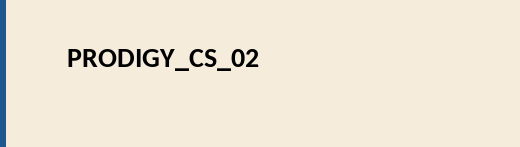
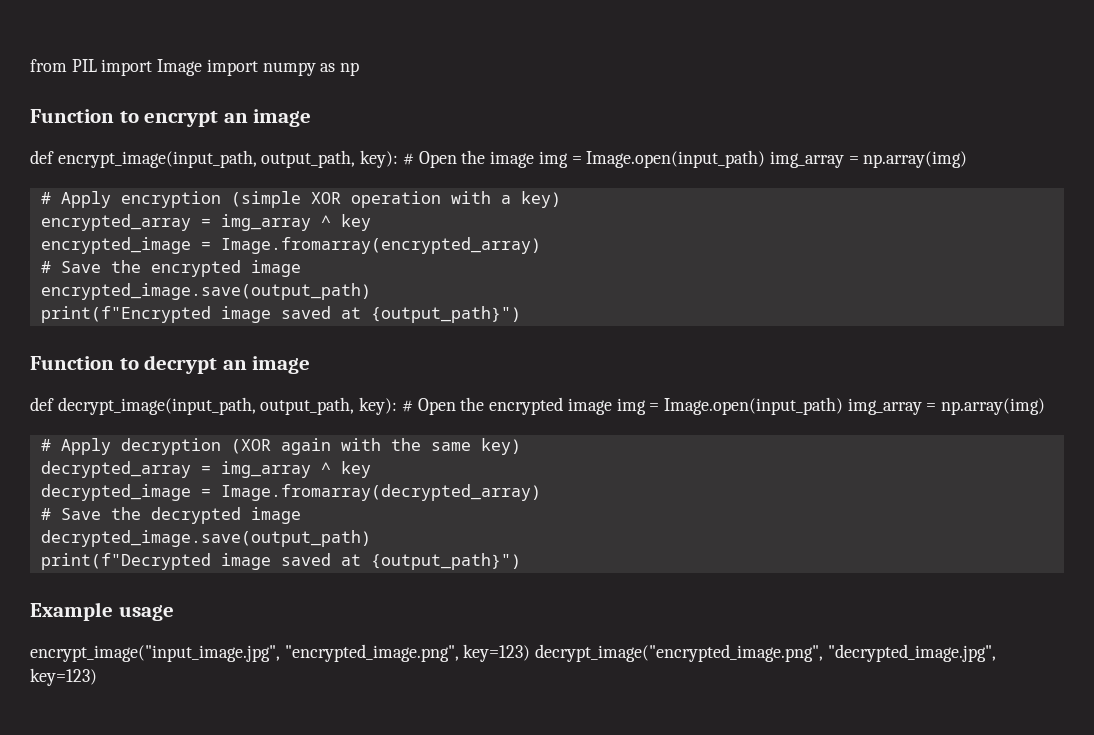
- PRODIGY_CS_02
+ from PIL import Image import numpy as np
+ Function to encrypt an image
+ def encrypt_image(input_path, output_path, key): # Open the image img = Image.open(input_path) img_array = np.array(img)
+ # Apply encryption (simple XOR operation with a key)
+ encrypted_array = img_array ^ key
+ encrypted_image = Image.fromarray(encrypted_array)
+ # Save the encrypted image
+ encrypted_image.save(output_path)
+ print(f"Encrypted image saved at {output_path}")
+ Function to decrypt an image
+ def decrypt_image(input_path, output_path, key): # Open the encrypted image img = Image.open(input_path) img_array = np.array(img)
+ # Apply decryption (XOR again with the same key)
+ decrypted_array = img_array ^ key
+ decrypted_image = Image.fromarray(decrypted_array)
+ # Save the decrypted image
+ decrypted_image.save(output_path)
+ print(f"Decrypted image saved at {output_path}")
+ Example usage
+ encrypt_image("input_image.jpg", "encrypted_image.png", key=123) decrypt_image("encrypted_image.png", "decrypted_image.jpg", key=123)

